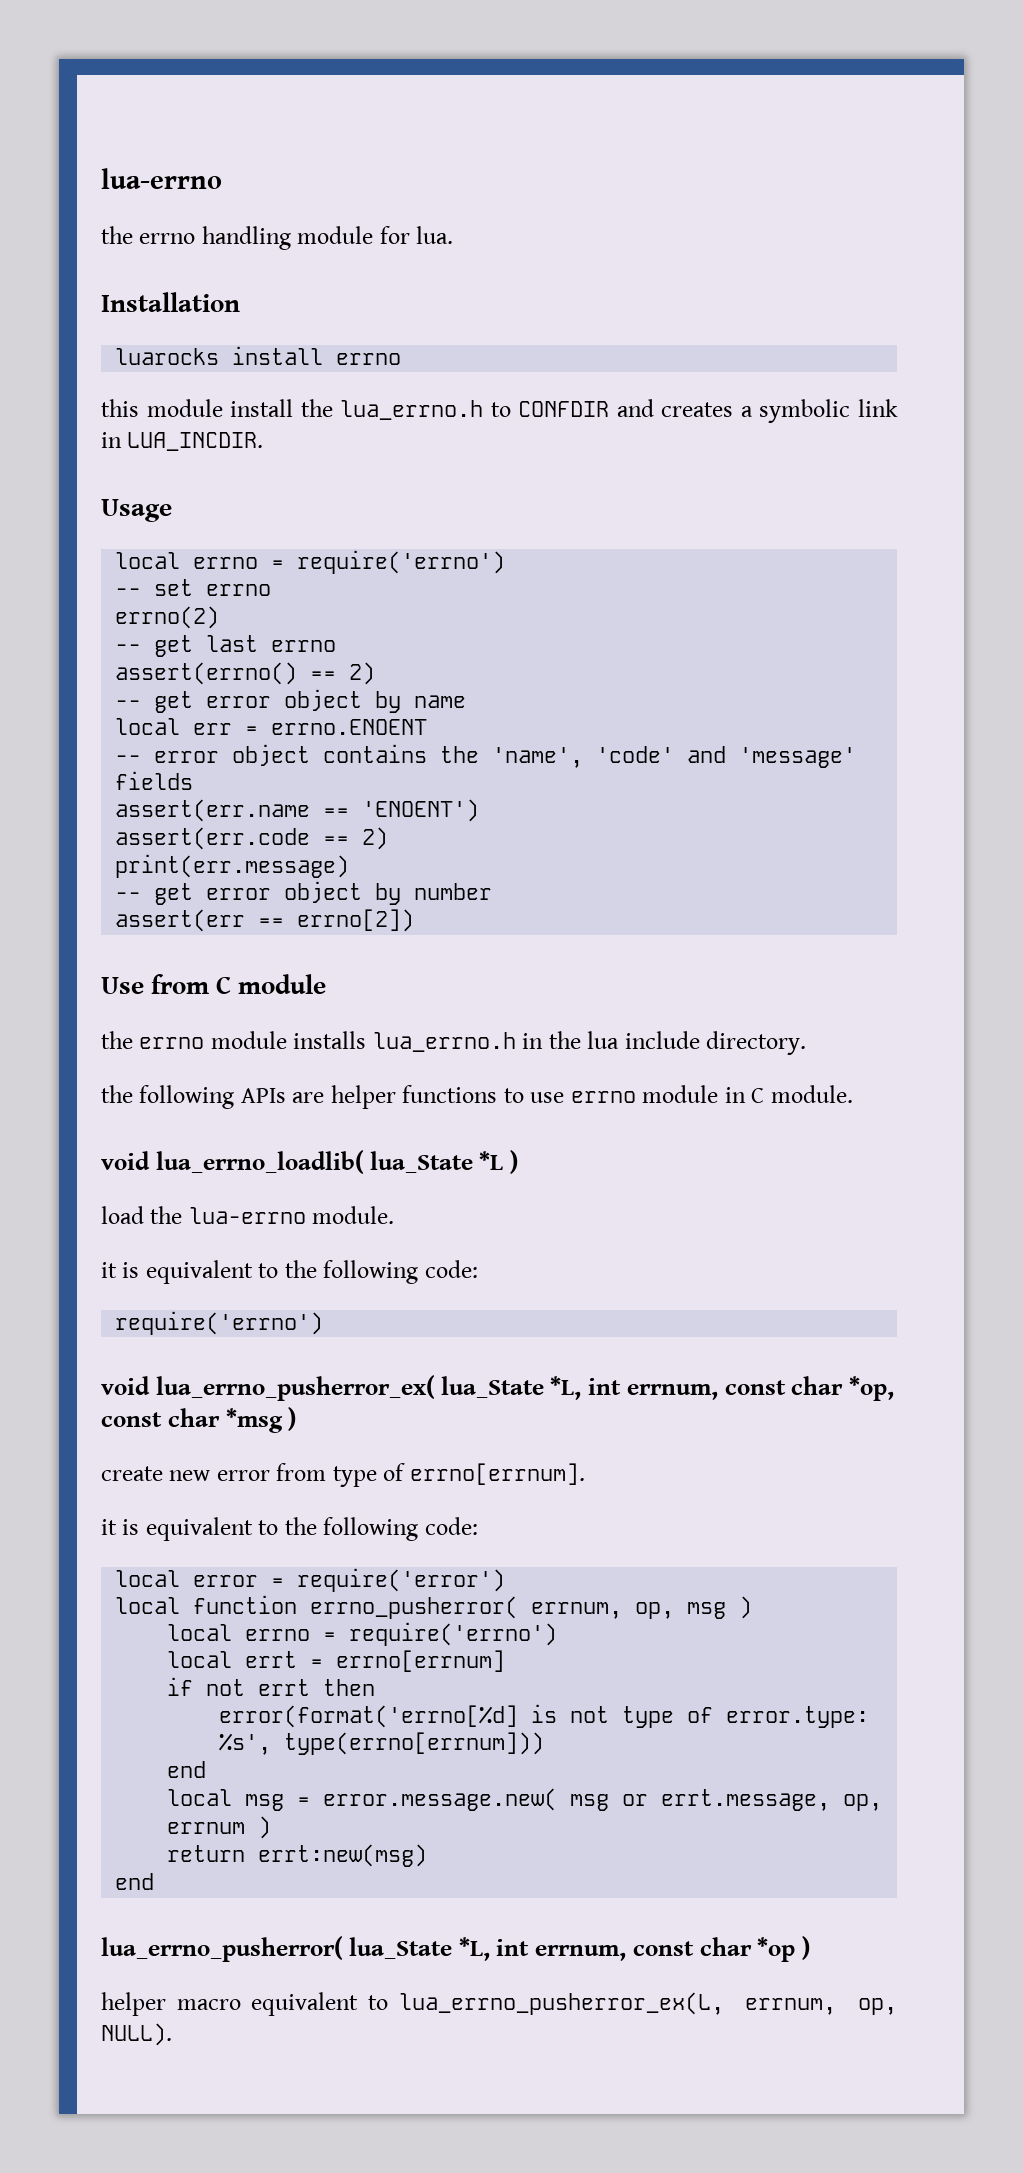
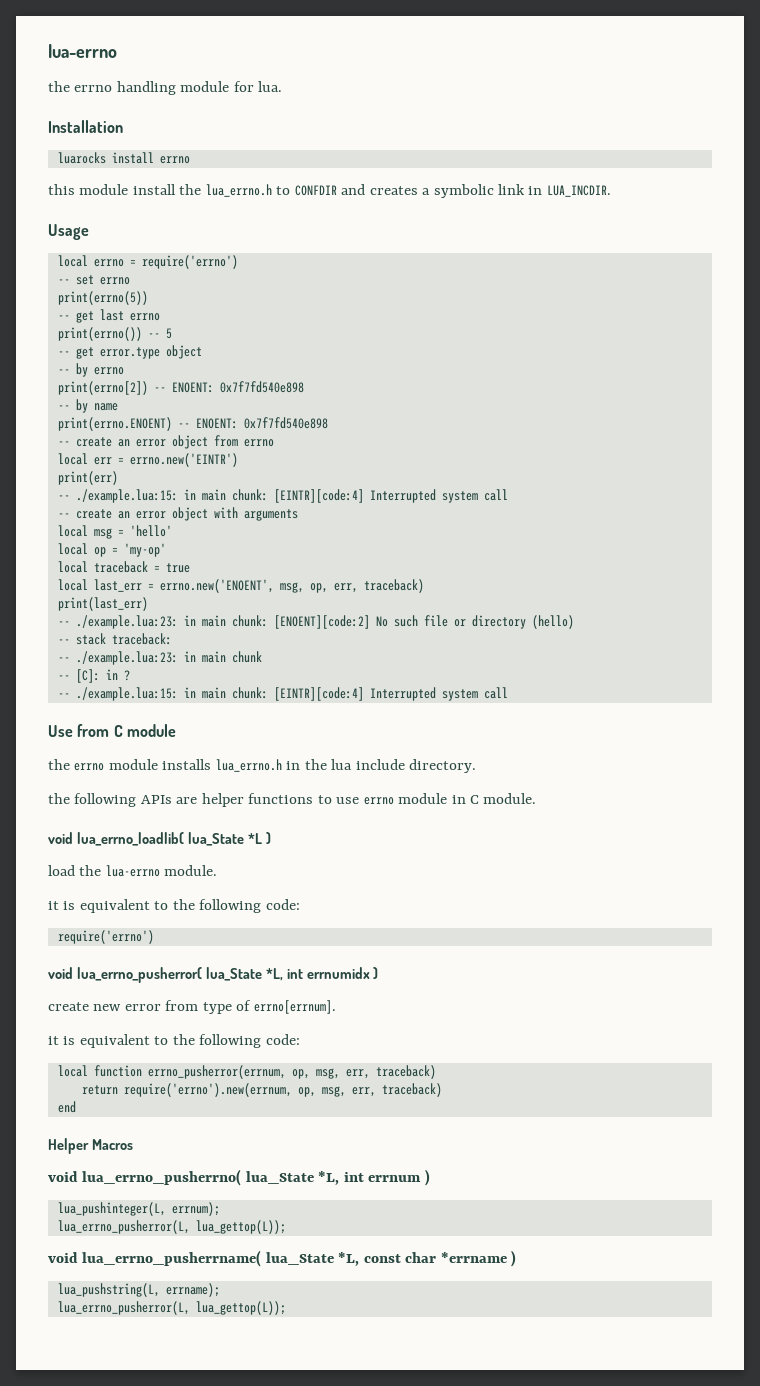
- errno(2)
+ print(errno(5))
- assert(errno() == 2)
- -- get error object by name
+ print(errno()) -- 5
+ -- get error.type object
+ -- by errno
+ print(errno[2]) -- ENOENT: 0x7f7fd540e898
+ -- by name
+ print(errno.ENOENT) -- ENOENT: 0x7f7fd540e898
+ -- create an error object from errno
- local err = errno.ENOENT
- -- error object contains the 'name', 'code' and 'message' fields
- assert(err.name == 'ENOENT')
- assert(err.code == 2)
- print(err.message)
- -- get error object by number
- assert(err == errno[2])
+ local err = errno.new('EINTR')
+ print(err)
+ -- ./example.lua:15: in main chunk: [EINTR][code:4] Interrupted system call
+ -- create an error object with arguments
+ local msg = 'hello'
+ local op = 'my-op'
+ local traceback = true
+ local last_err = errno.new('ENOENT', msg, op, err, traceback)
+ print(last_err)
+ -- ./example.lua:23: in main chunk: [ENOENT][code:2] No such file or directory (hello)
+ -- stack traceback:
+ -- ./example.lua:23: in main chunk
+ -- [C]: in ?
+ -- ./example.lua:15: in main chunk: [EINTR][code:4] Interrupted system call
- void lua_errno_pusherror_ex( lua_State *L, int errnum, const char *op, const char *msg )
+ void lua_errno_pusherror( lua_State *L, int errnumidx )
- local error = require('error')
- local function errno_pusherror( errnum, op, msg )
- local errno = require('errno')
- local errt = errno[errnum]
- if not errt then
- error(format('errno[%d] is not type of error.type: %s', type(errno[errnum]))
+ local function errno_pusherror(errnum, op, msg, err, traceback)
+ return require('errno').new(errnum, op, msg, err, traceback)
  end
- local msg = error.message.new( msg or errt.message, op, errnum )
- return errt:new(msg)
- end
- lua_errno_pusherror( lua_State *L, int errnum, const char *op )
- helper macro equivalent to lua_errno_pusherror_ex(L, errnum, op, NULL).
+ Helper Macros
+ void lua_errno_pusherrno( lua_State *L, int errnum )
+ lua_pushinteger(L, errnum);
+ lua_errno_pusherror(L, lua_gettop(L));
+ void lua_errno_pusherrname( lua_State *L, const char *errname )
+ lua_pushstring(L, errname);
+ lua_errno_pusherror(L, lua_gettop(L));

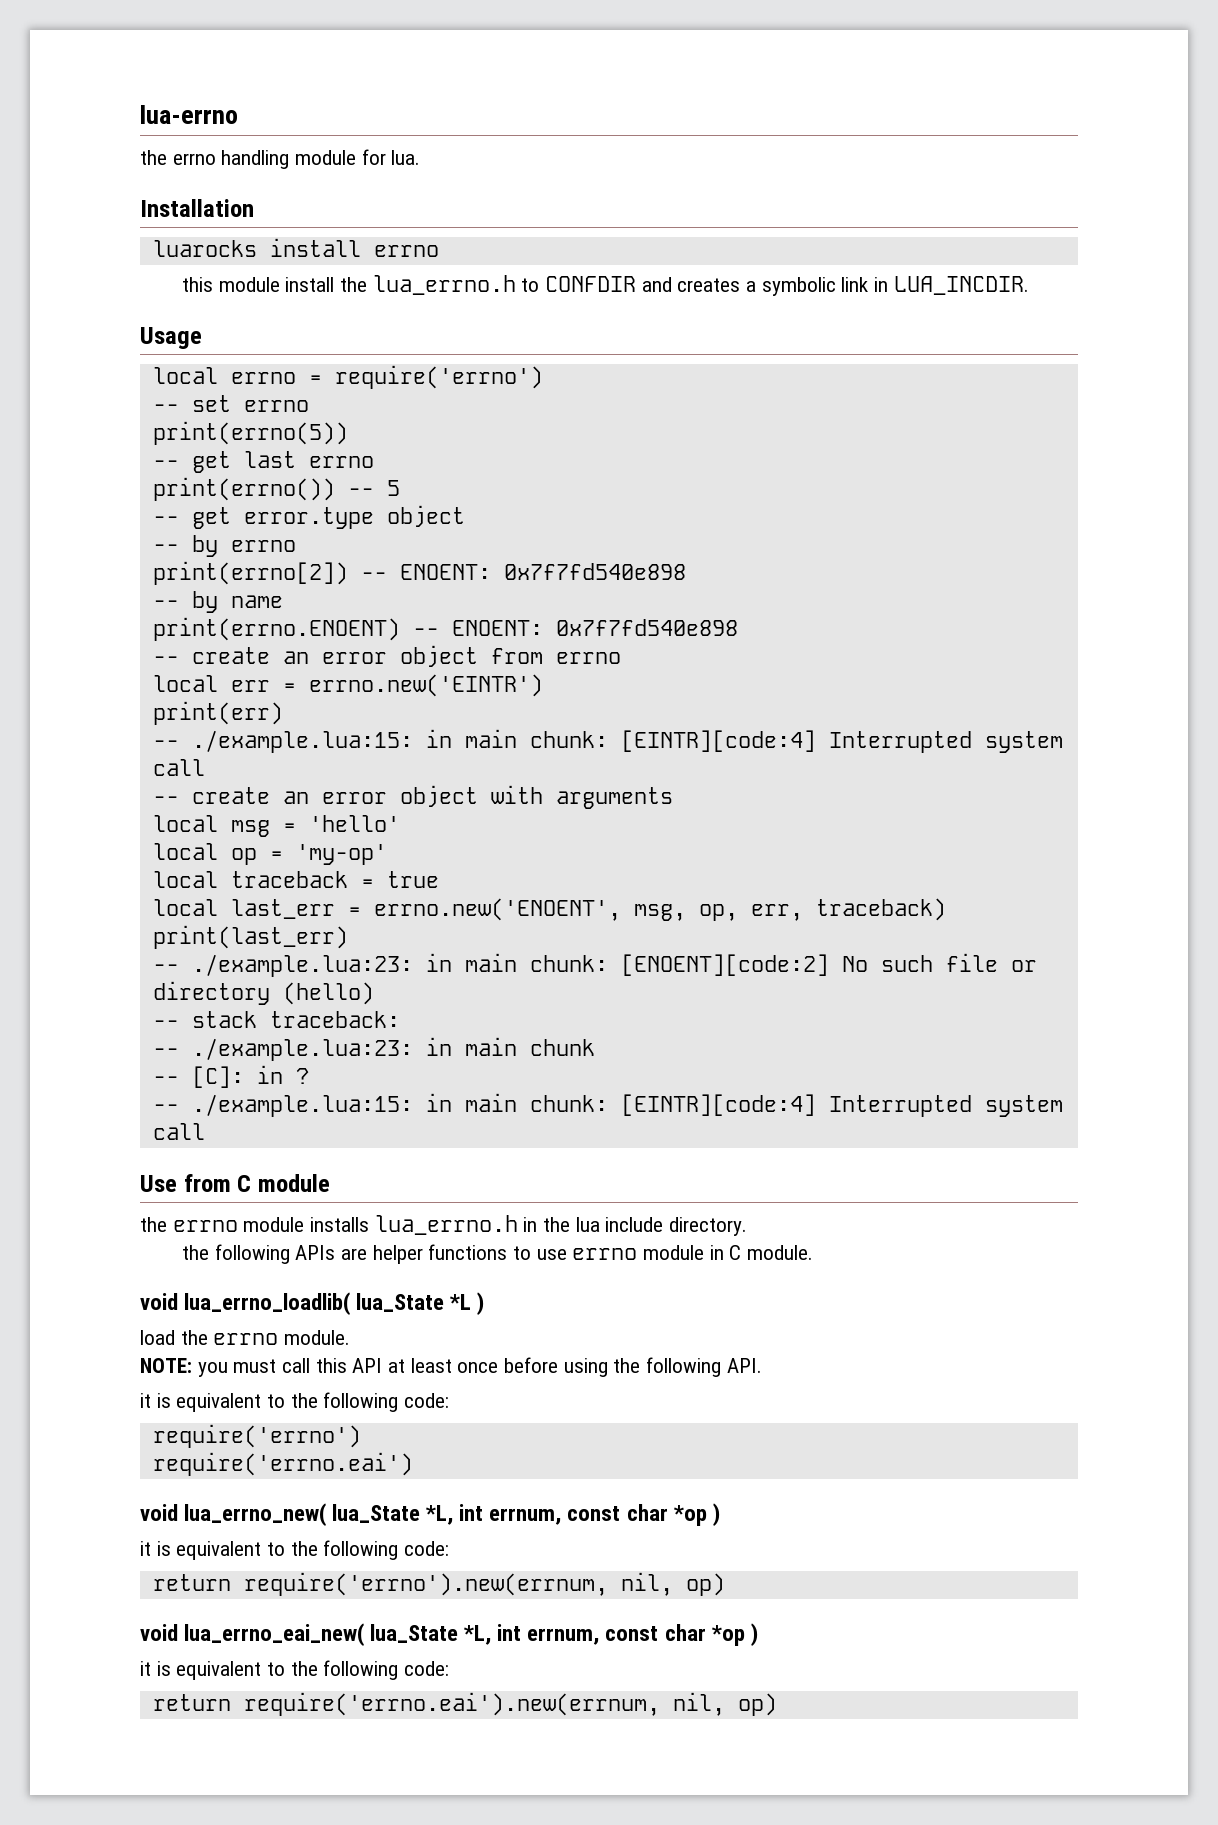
- load the lua-errno module.
+ load the errno module.
+ NOTE: you must call this API at least once before using the following API.
- void lua_errno_pusherror( lua_State *L, int errnumidx )
- create new error from type of errno[errnum].
+ require('errno.eai')
+ void lua_errno_new( lua_State *L, int errnum, const char *op )
  it is equivalent to the following code:
- local function errno_pusherror(errnum, op, msg, err, traceback)
- return require('errno').new(errnum, op, msg, err, traceback)
- end
- Helper Macros
- void lua_errno_pusherrno( lua_State *L, int errnum )
- lua_pushinteger(L, errnum);
- lua_errno_pusherror(L, lua_gettop(L));
- void lua_errno_pusherrname( lua_State *L, const char *errname )
- lua_pushstring(L, errname);
- lua_errno_pusherror(L, lua_gettop(L));
+ return require('errno').new(errnum, nil, op)
+ void lua_errno_eai_new( lua_State *L, int errnum, const char *op )
+ it is equivalent to the following code:
+ return require('errno.eai').new(errnum, nil, op)

